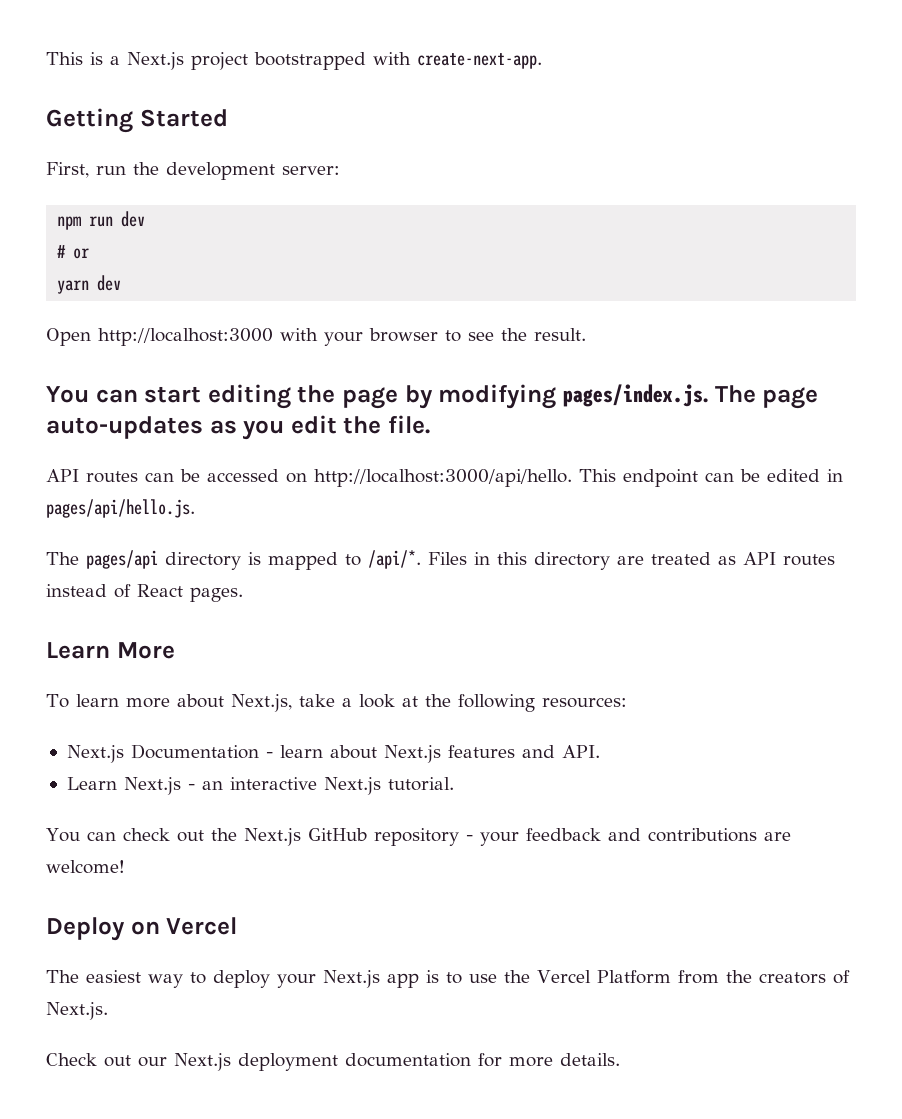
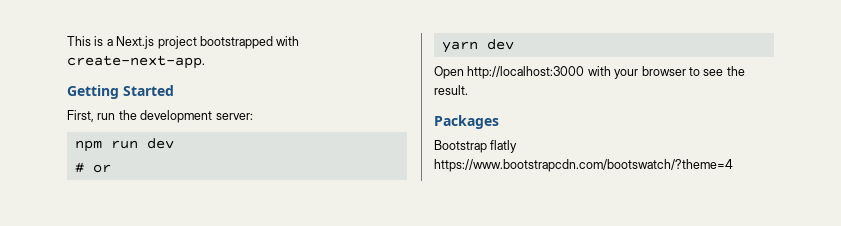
- You can start editing the page by modifying pages/index.js. The page auto-updates as you edit the file.
- API routes can be accessed on http://localhost:3000/api/hello. This endpoint can be edited in pages/api/hello.js.
- The pages/api directory is mapped to /api/*. Files in this directory are treated as API routes instead of React pages.
- Learn More
- To learn more about Next.js, take a look at the following resources:
- Next.js Documentation - learn about Next.js features and API.
- Learn Next.js - an interactive Next.js tutorial.
- You can check out the Next.js GitHub repository - your feedback and contributions are welcome!
- Deploy on Vercel
- The easiest way to deploy your Next.js app is to use the Vercel Platform from the creators of Next.js.
- Check out our Next.js deployment documentation for more details.
+ Packages
+ Bootstrap flatly https://www.bootstrapcdn.com/bootswatch/?theme=4

